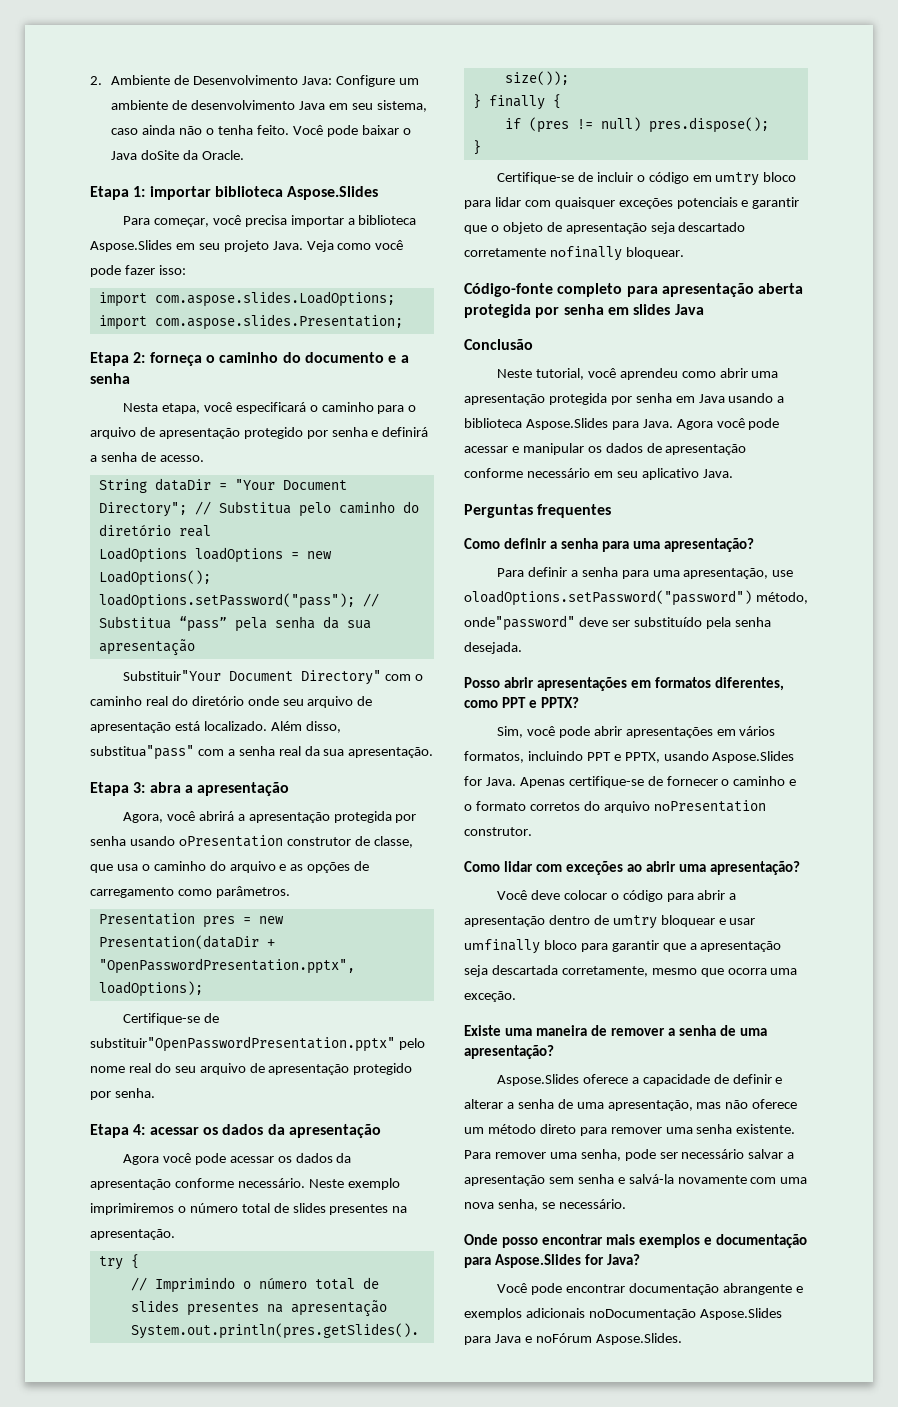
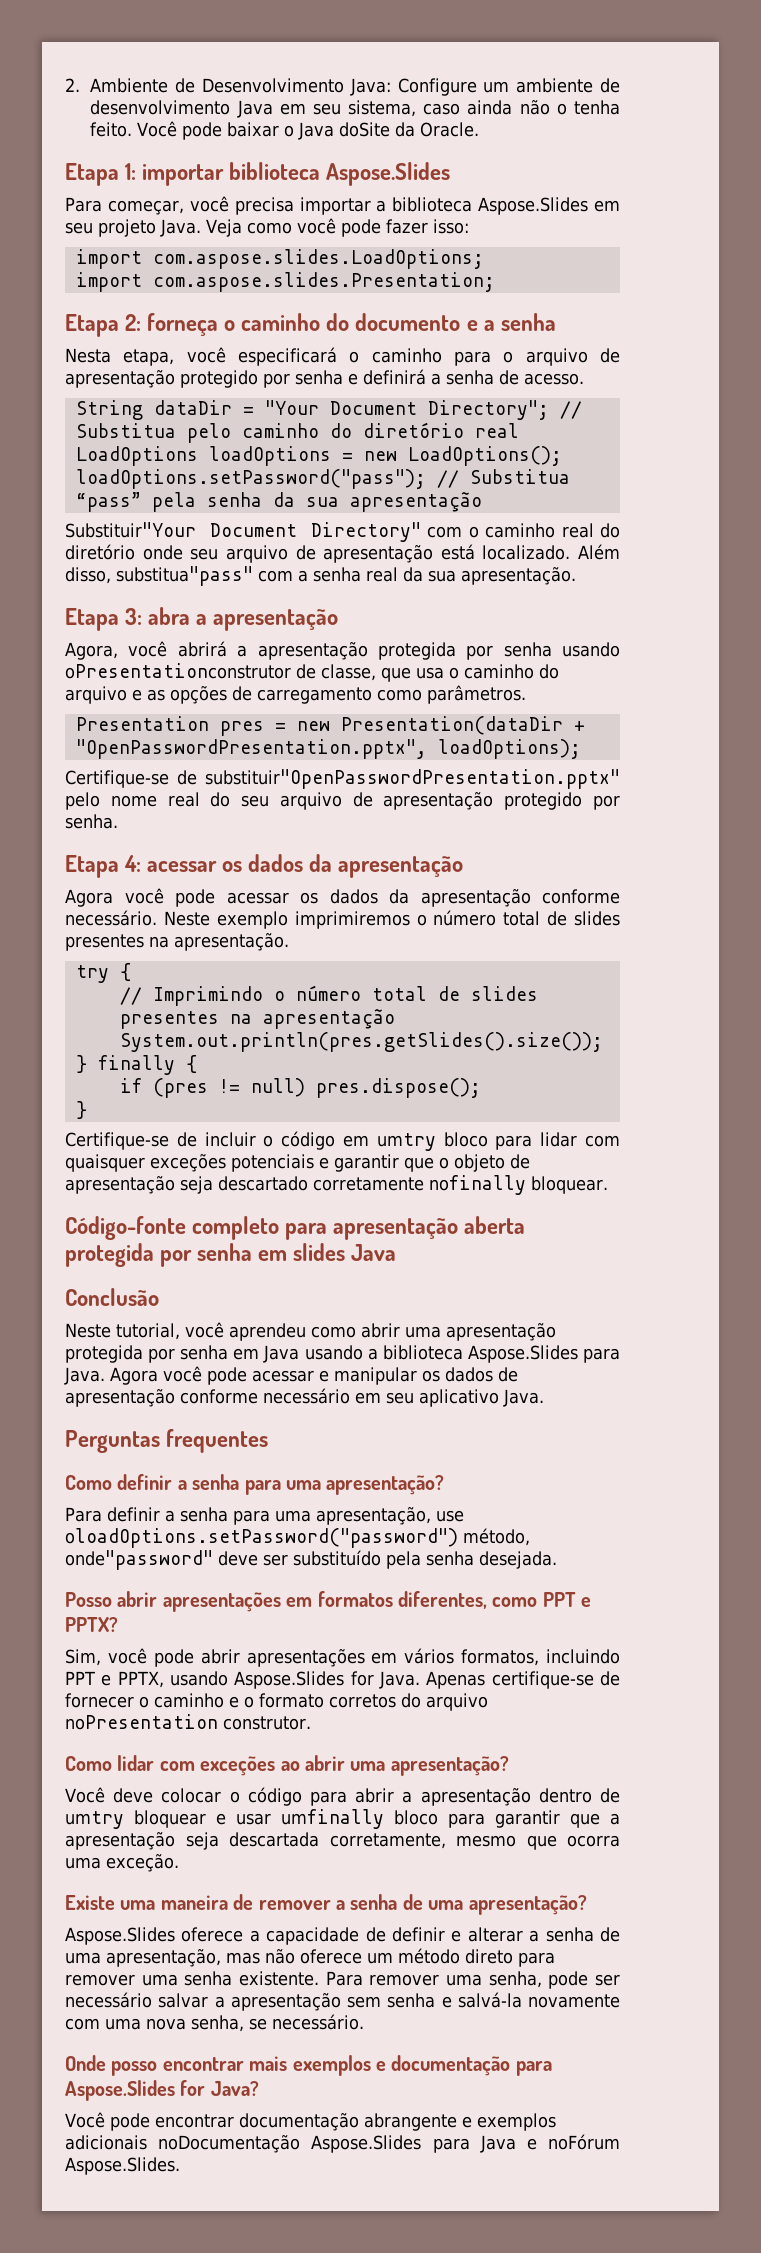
- Agora, você abrirá a apresentação protegida por senha usando oPresentation construtor de classe, que usa o caminho do arquivo e as opções de carregamento como parâmetros.
+ Agora, você abrirá a apresentação protegida por senha usando oPresentationconstrutor de classe, que usa o caminho do arquivo e as opções de carregamento como parâmetros.

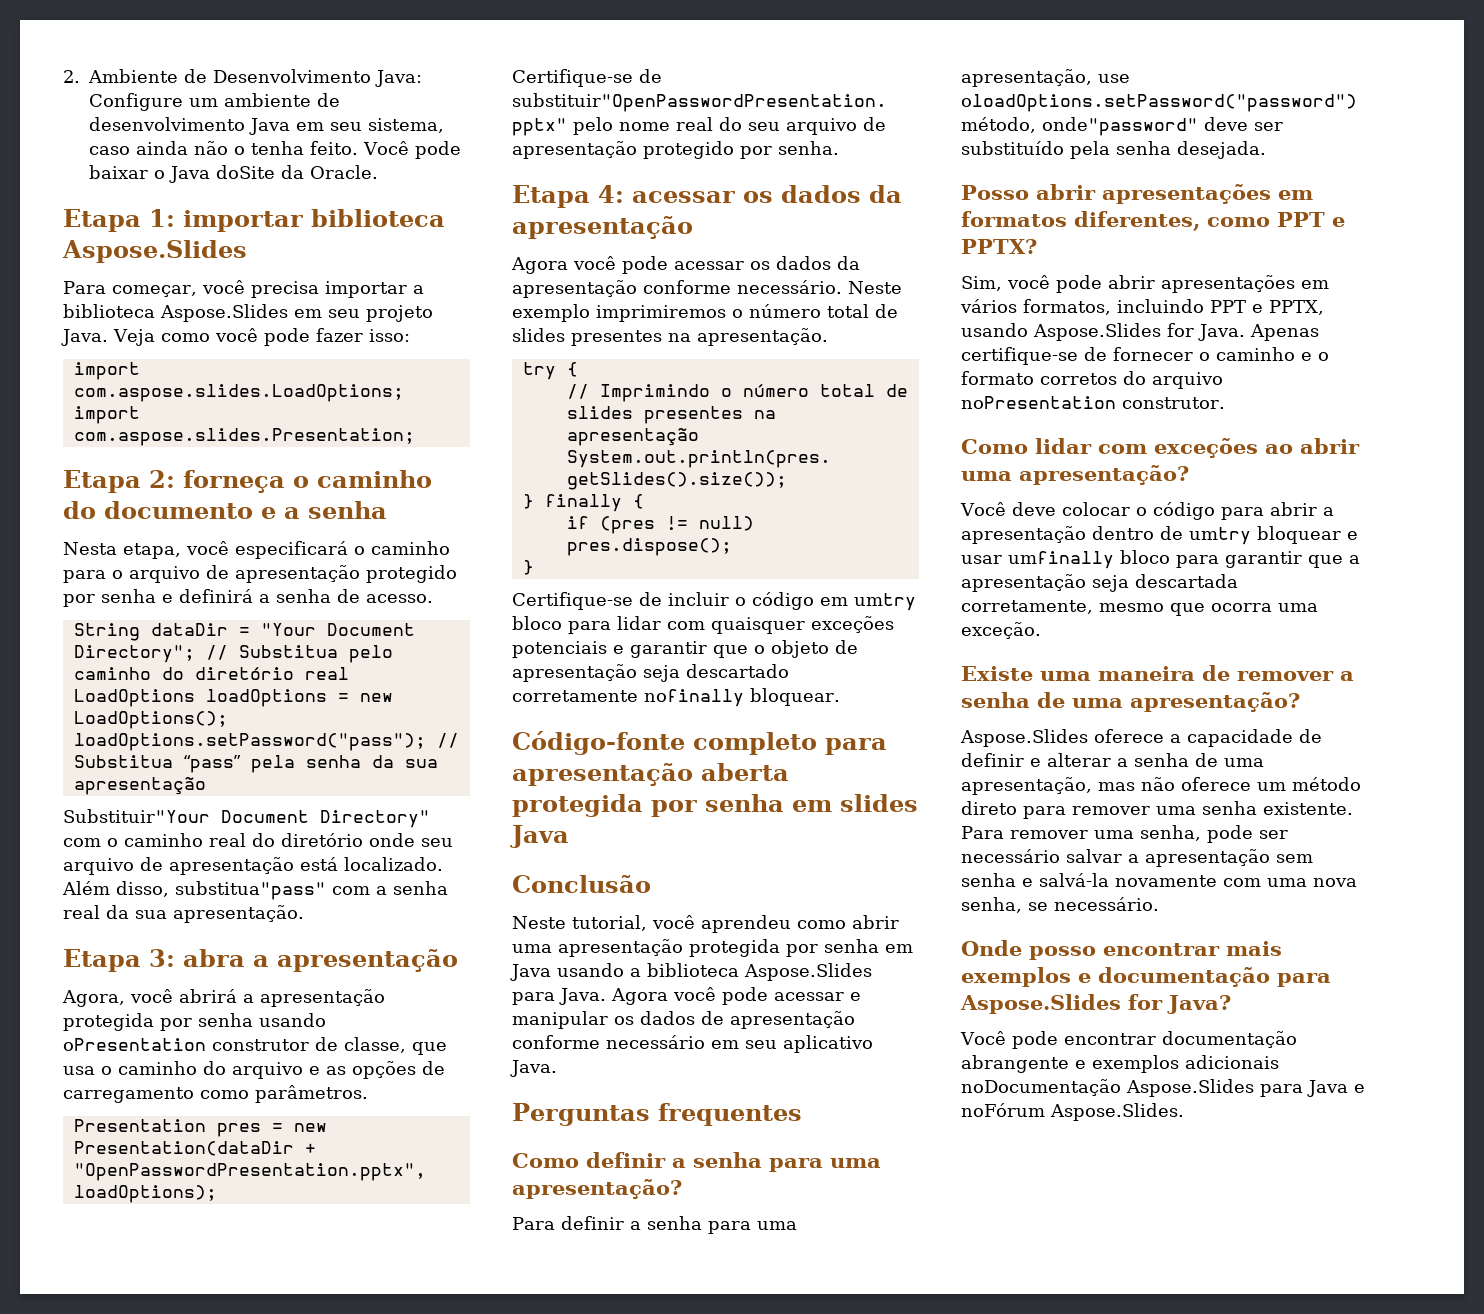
- Agora, você abrirá a apresentação protegida por senha usando oPresentationconstrutor de classe, que usa o caminho do arquivo e as opções de carregamento como parâmetros.
+ Agora, você abrirá a apresentação protegida por senha usando oPresentation construtor de classe, que usa o caminho do arquivo e as opções de carregamento como parâmetros.

